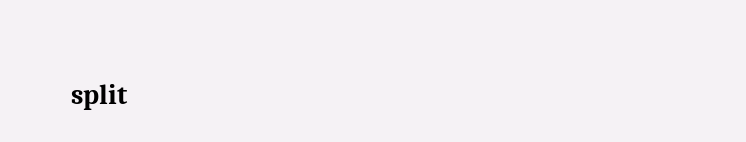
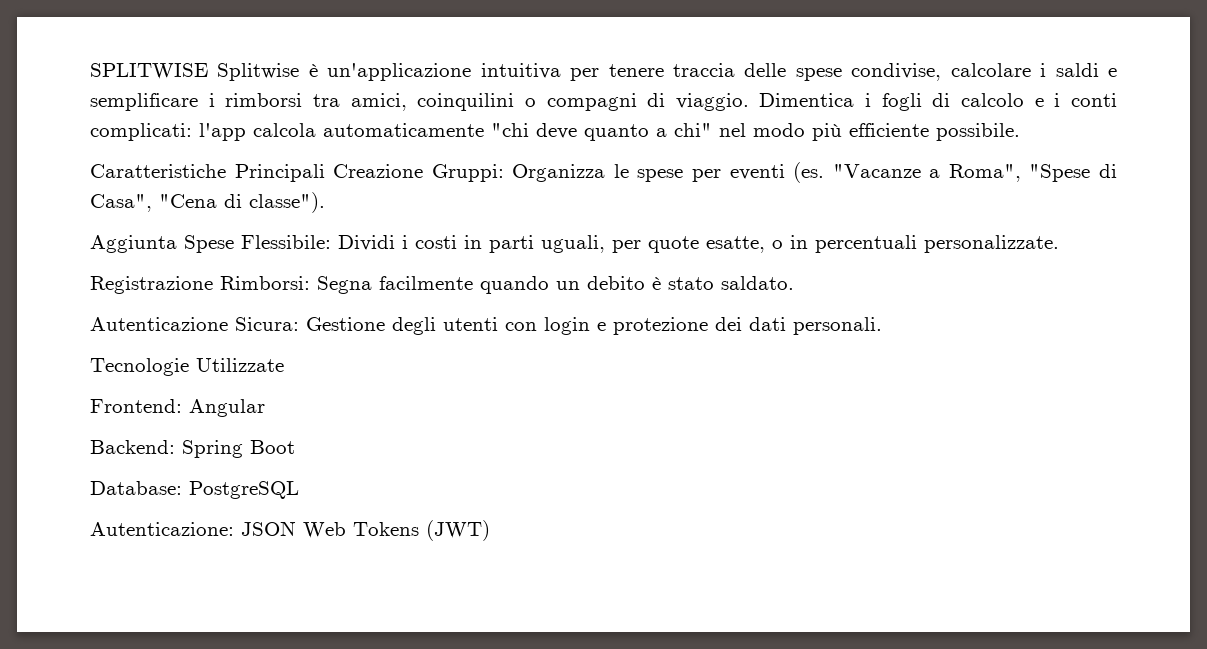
- split
+ SPLITWISE Splitwise è un'applicazione intuitiva per tenere traccia delle spese condivise, calcolare i saldi e semplificare i rimborsi tra amici, coinquilini o compagni di viaggio. Dimentica i fogli di calcolo e i conti complicati: l'app calcola automaticamente "chi deve quanto a chi" nel modo più efficiente possibile.
+ Caratteristiche Principali Creazione Gruppi: Organizza le spese per eventi (es. "Vacanze a Roma", "Spese di Casa", "Cena di classe").
+ Aggiunta Spese Flessibile: Dividi i costi in parti uguali, per quote esatte, o in percentuali personalizzate.
+ Registrazione Rimborsi: Segna facilmente quando un debito è stato saldato.
+ Autenticazione Sicura: Gestione degli utenti con login e protezione dei dati personali.
+ Tecnologie Utilizzate
+ Frontend: Angular
+ Backend: Spring Boot
+ Database: PostgreSQL
+ Autenticazione: JSON Web Tokens (JWT)

